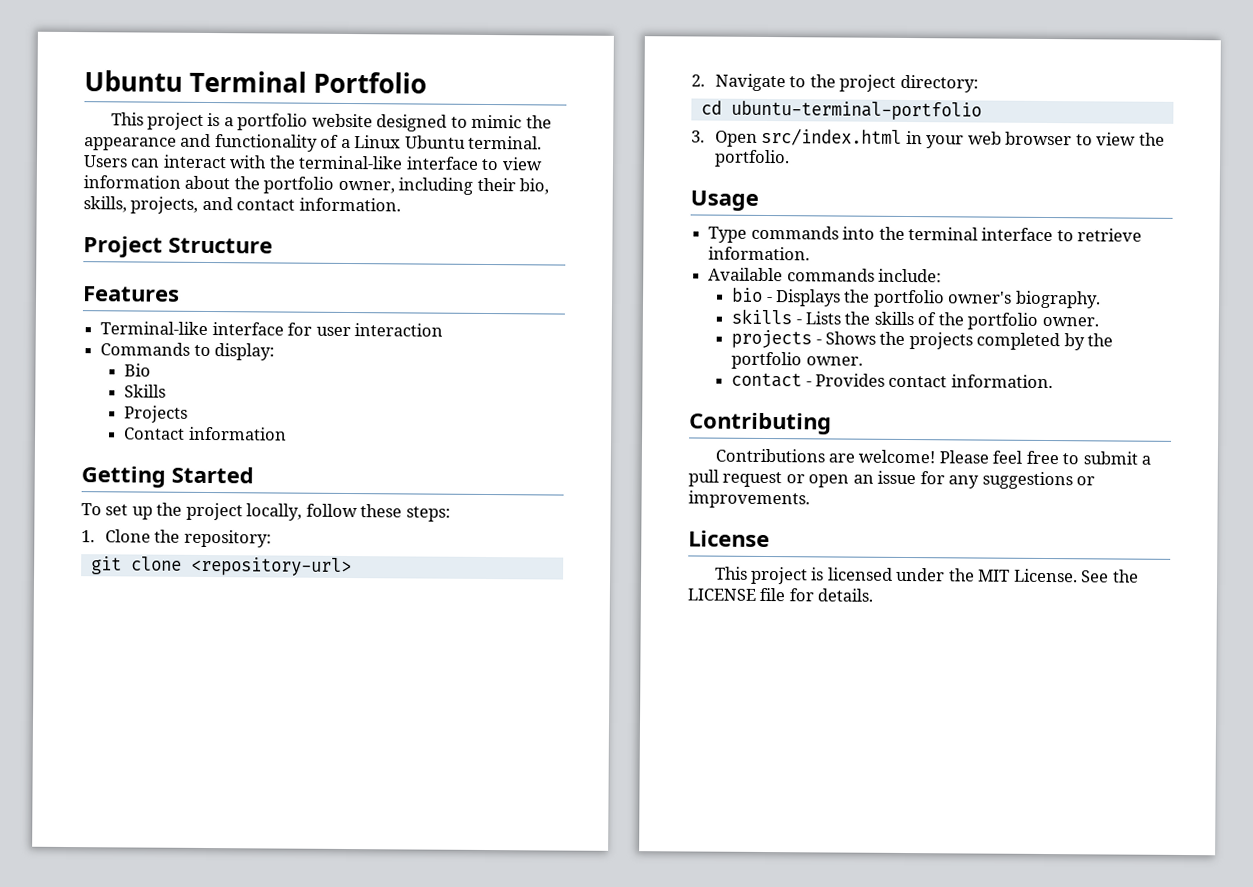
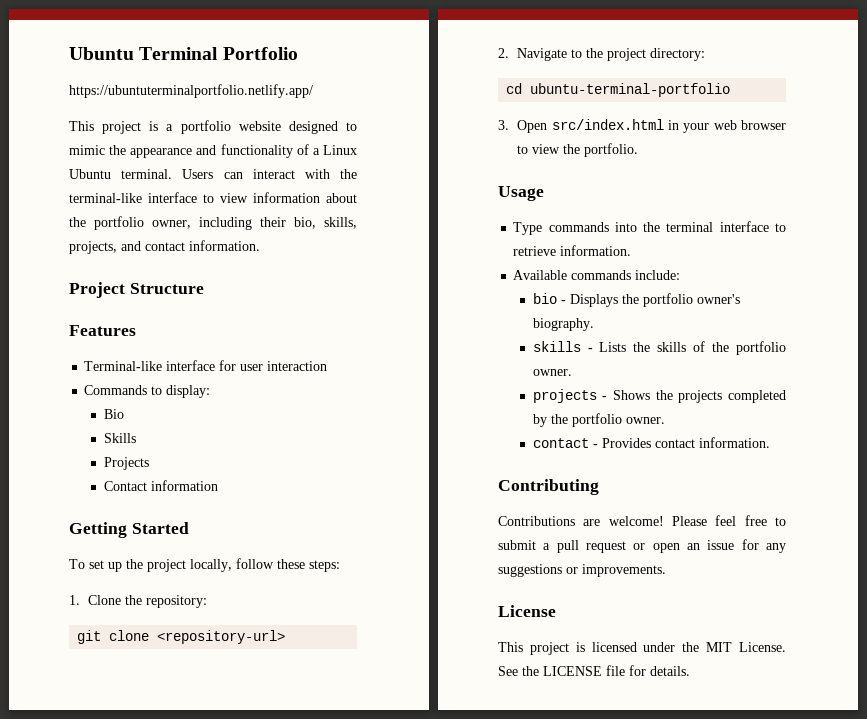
+ https://ubuntuterminalportfolio.netlify.app/

